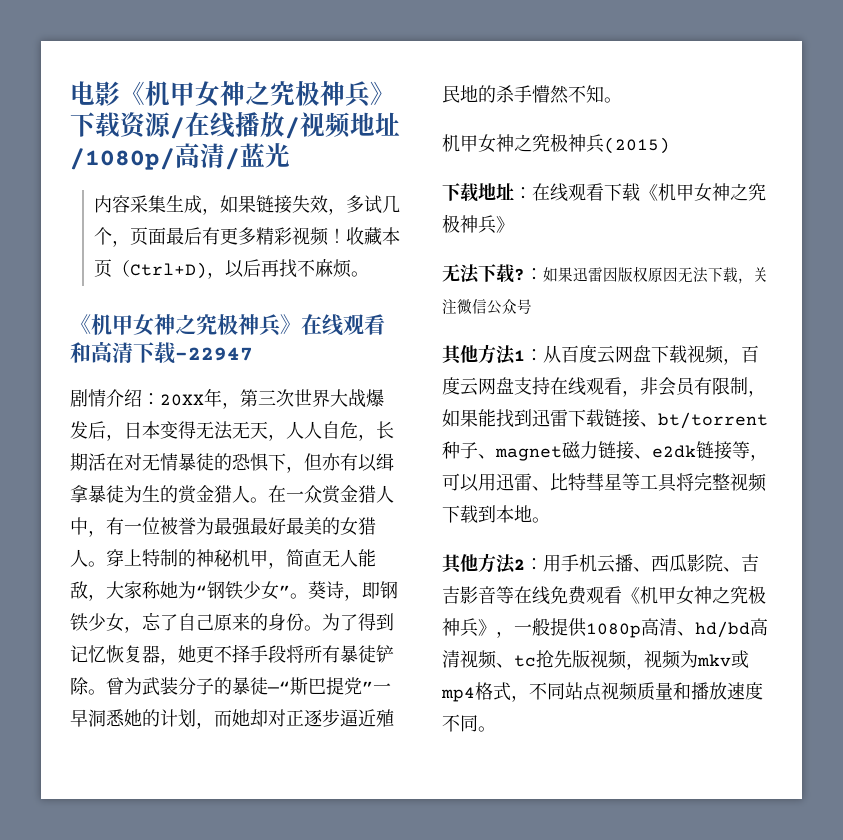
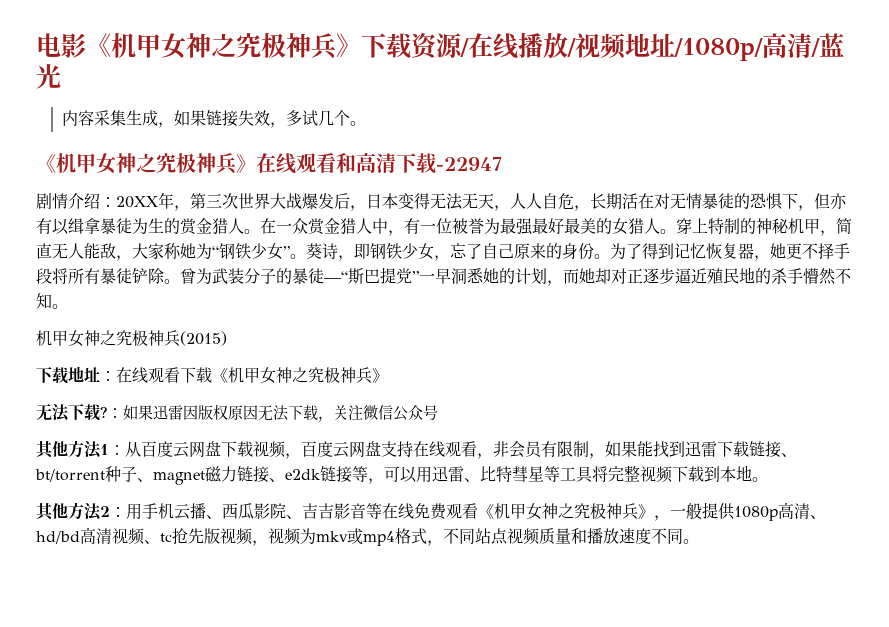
- 内容采集生成，如果链接失效，多试几个，页面最后有更多精彩视频！收藏本页（Ctrl+D)，以后再找不麻烦。
+ 内容采集生成，如果链接失效，多试几个。

